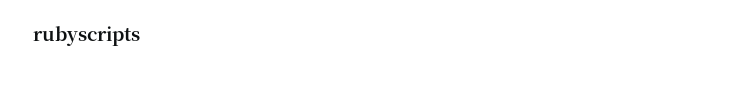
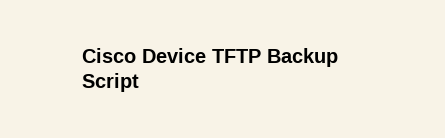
- rubyscripts
+ Cisco Device TFTP Backup Script

